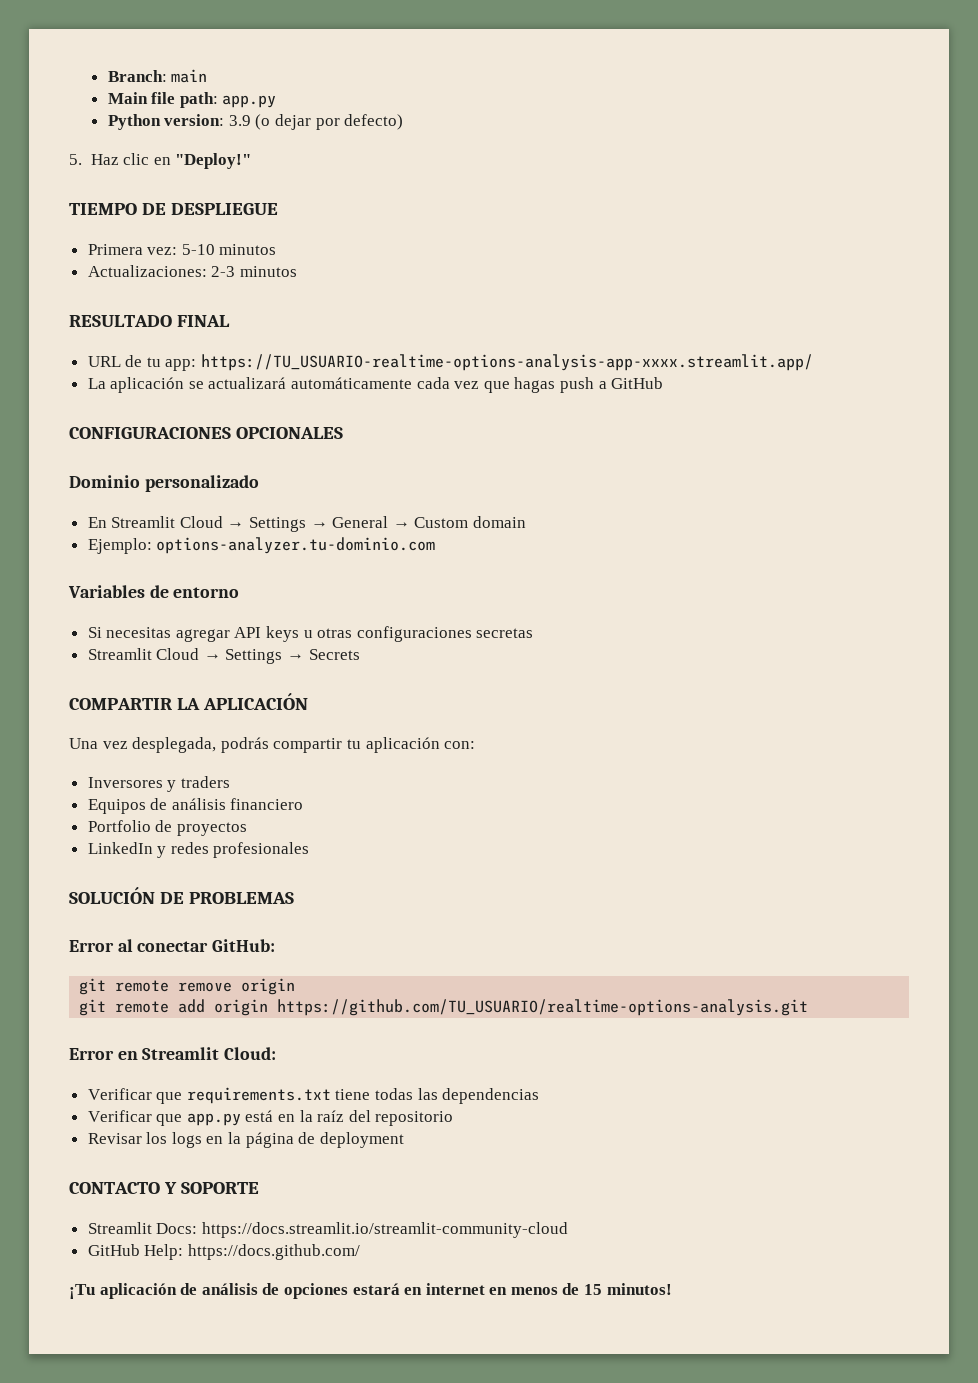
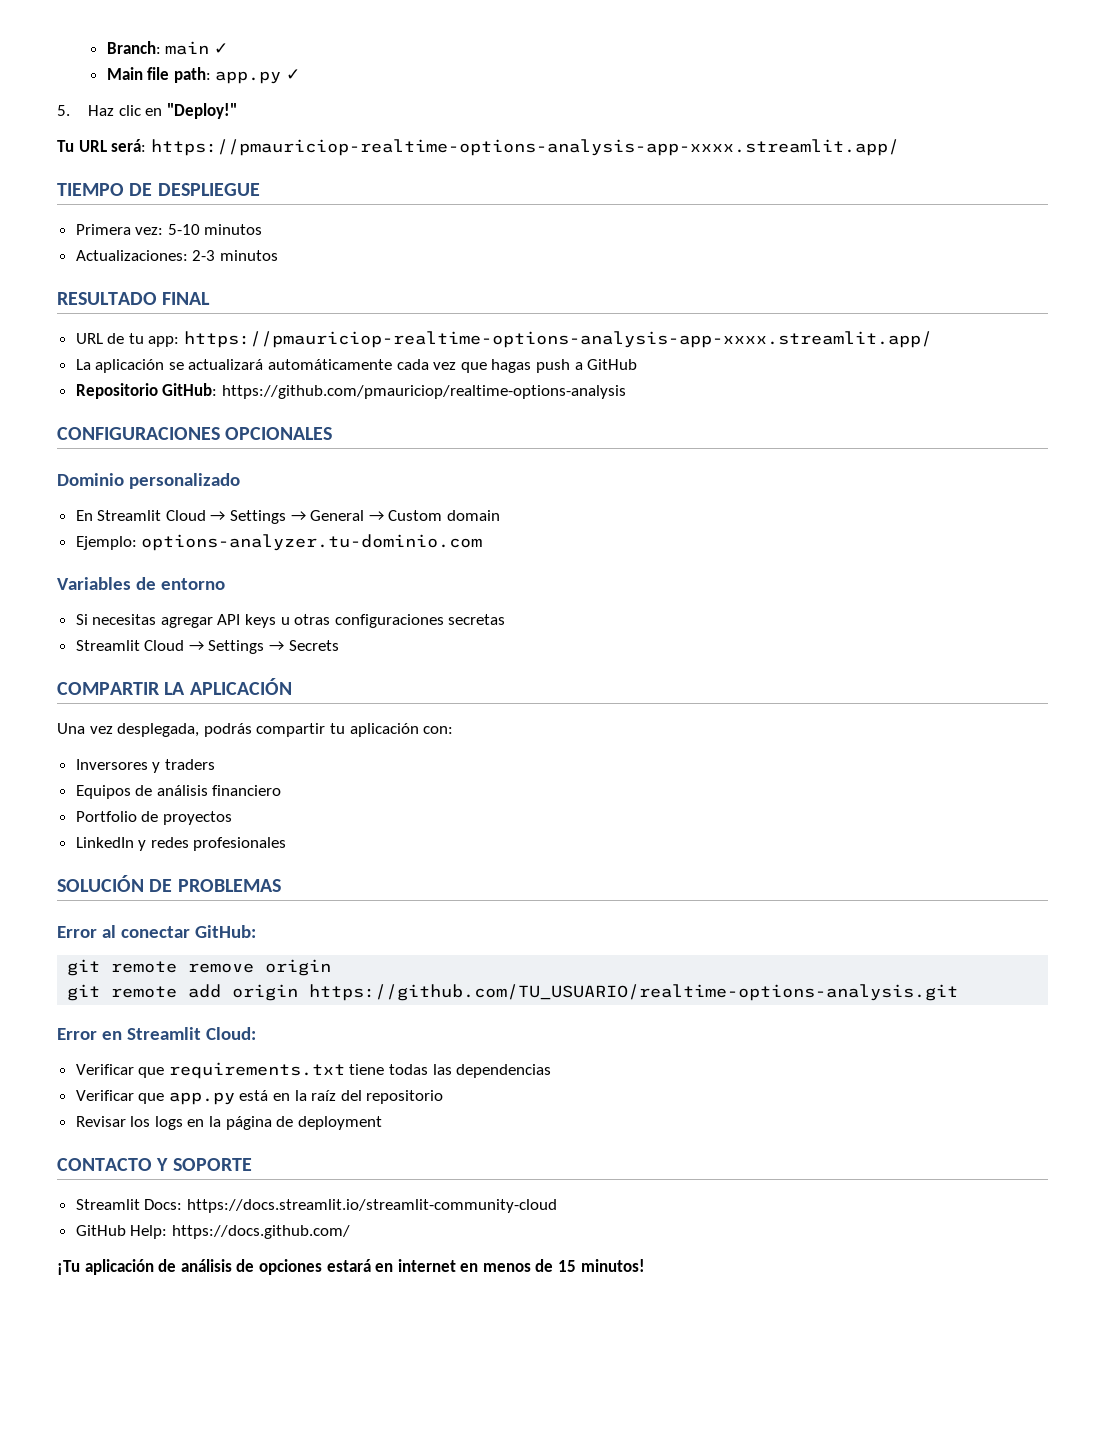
- Branch: main
+ Branch: main ✓
- Main file path: app.py
- Python version: 3.9 (o dejar por defecto)
+ Main file path: app.py ✓
+ Tu URL será: https://pmauriciop-realtime-options-analysis-app-xxxx.streamlit.app/
- URL de tu app: https://TU_USUARIO-realtime-options-analysis-app-xxxx.streamlit.app/
+ URL de tu app: https://pmauriciop-realtime-options-analysis-app-xxxx.streamlit.app/
+ Repositorio GitHub: https://github.com/pmauriciop/realtime-options-analysis

